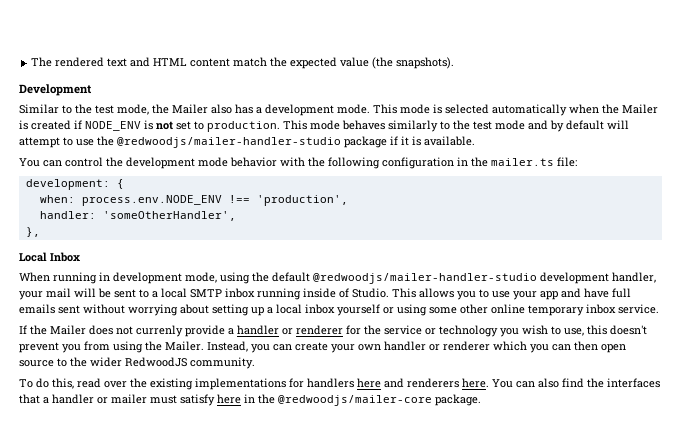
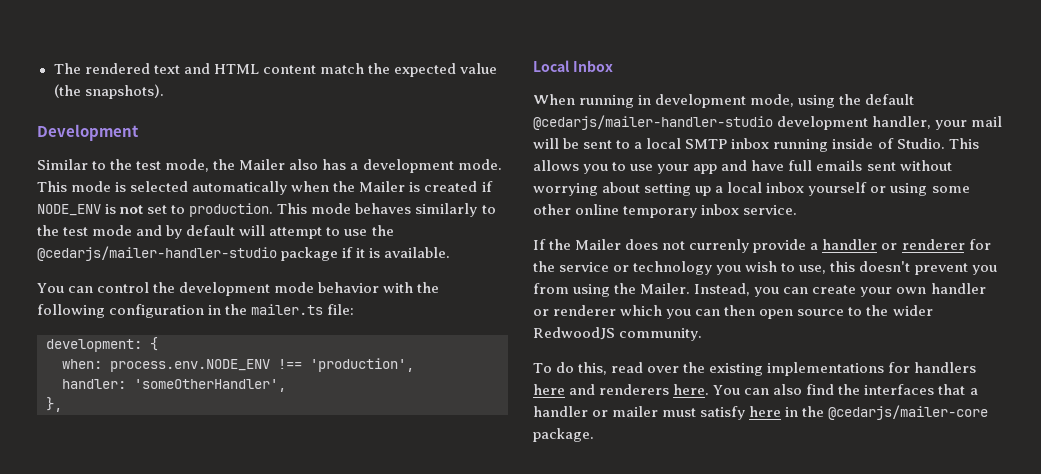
- This mode behaves similarly to the test mode and by default will attempt to use the @redwoodjs/mailer-handler-studio package if it is available.
+ This mode behaves similarly to the test mode and by default will attempt to use the @cedarjs/mailer-handler-studio package if it is available.
- When running in development mode, using the default @redwoodjs/mailer-handler-studio development handler, your mail will be sent to a local SMTP inbox running inside of Studio.
+ When running in development mode, using the default @cedarjs/mailer-handler-studio development handler, your mail will be sent to a local SMTP inbox running inside of Studio.
- You can also find the interfaces that a handler or mailer must satisfy here in the @redwoodjs/mailer-core package.
+ You can also find the interfaces that a handler or mailer must satisfy here in the @cedarjs/mailer-core package.

